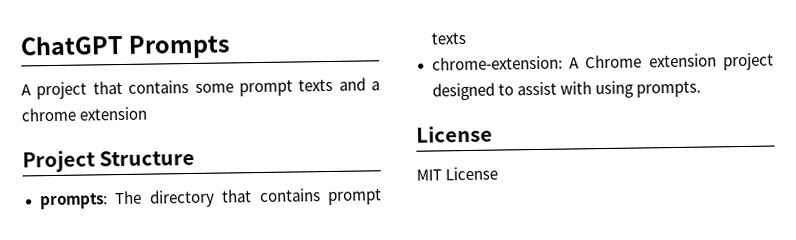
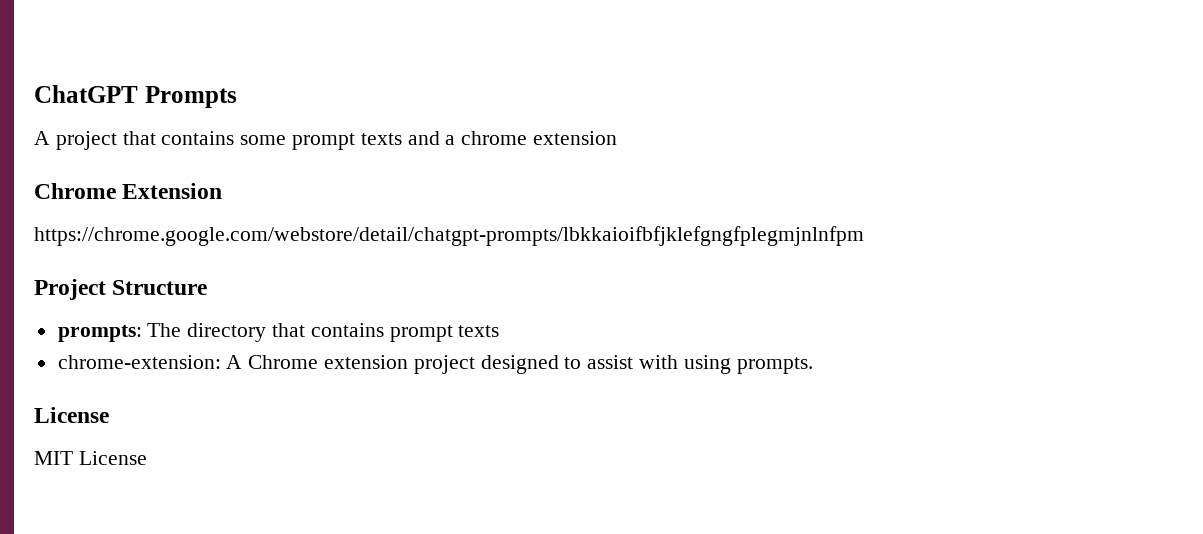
+ Chrome Extension
+ https://chrome.google.com/webstore/detail/chatgpt-prompts/lbkkaioifbfjklefgngfplegmjnlnfpm

